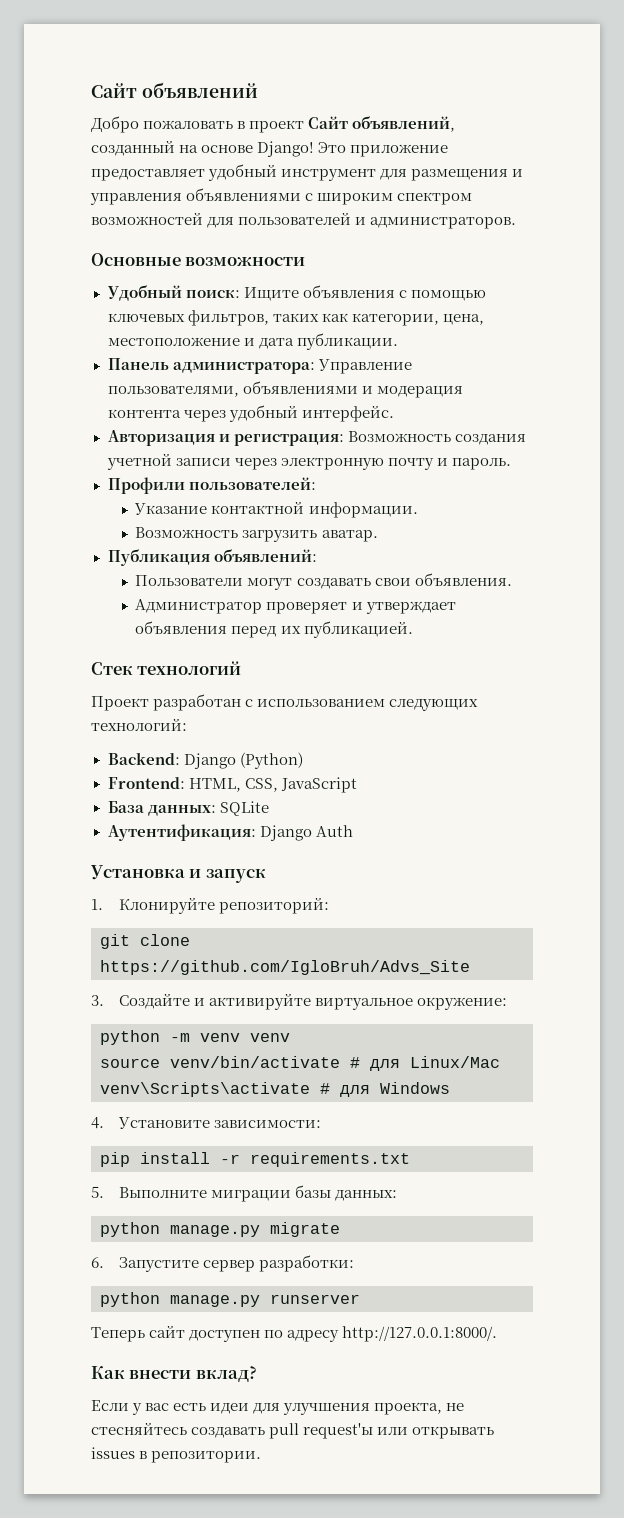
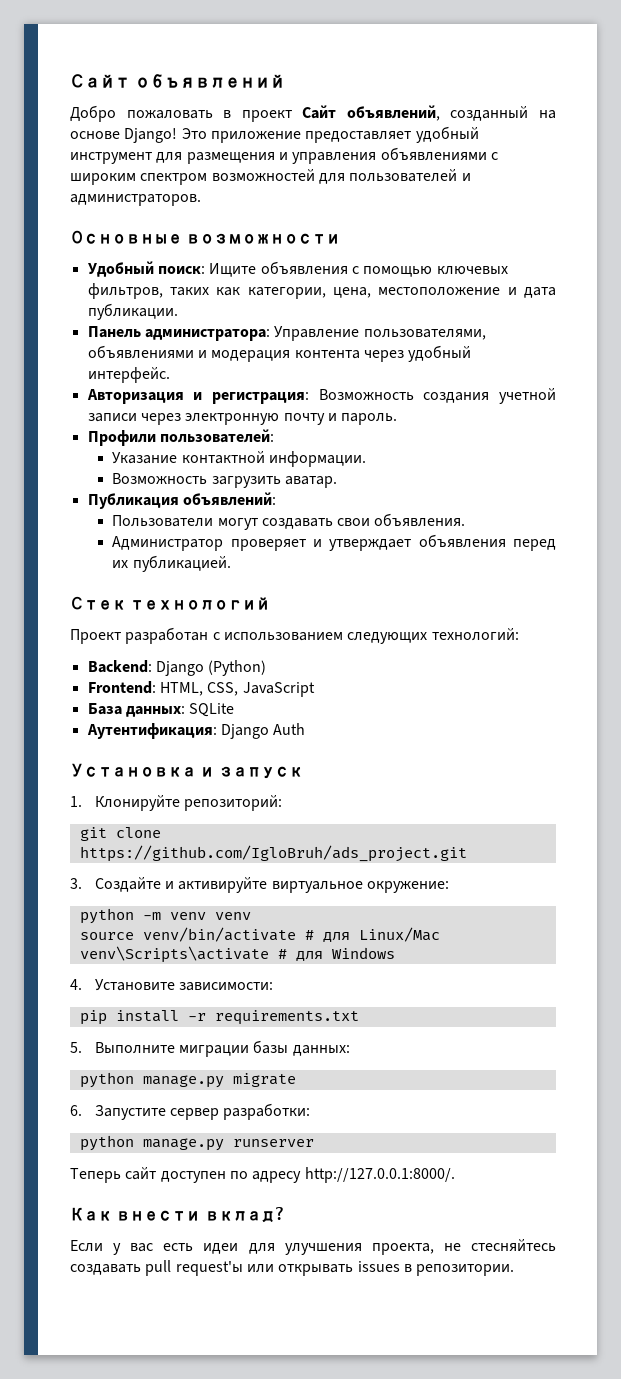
- git clone https://github.com/IgloBruh/Advs_Site
+ git clone https://github.com/IgloBruh/ads_project.git

